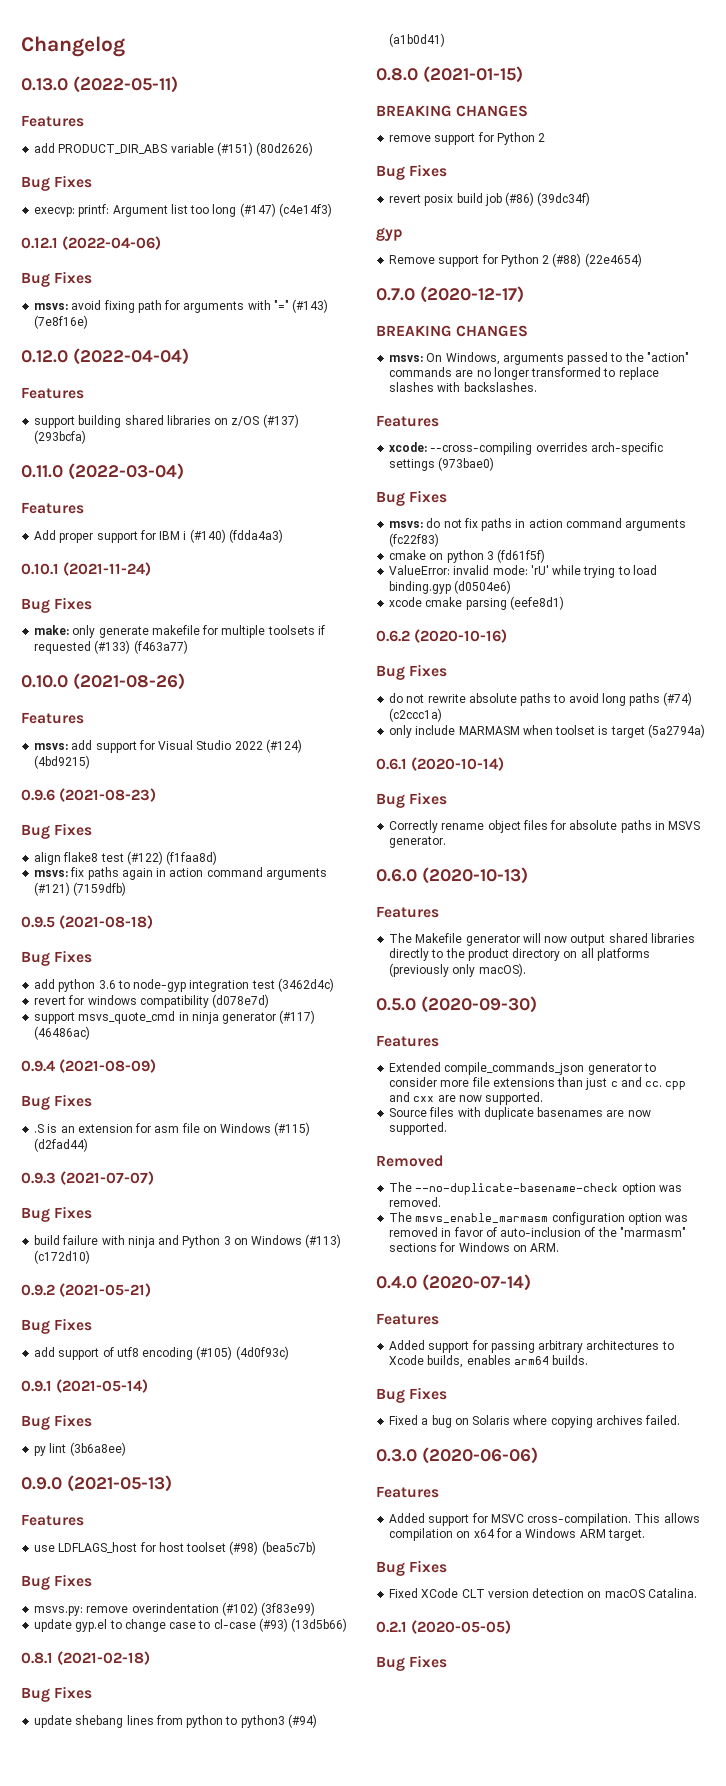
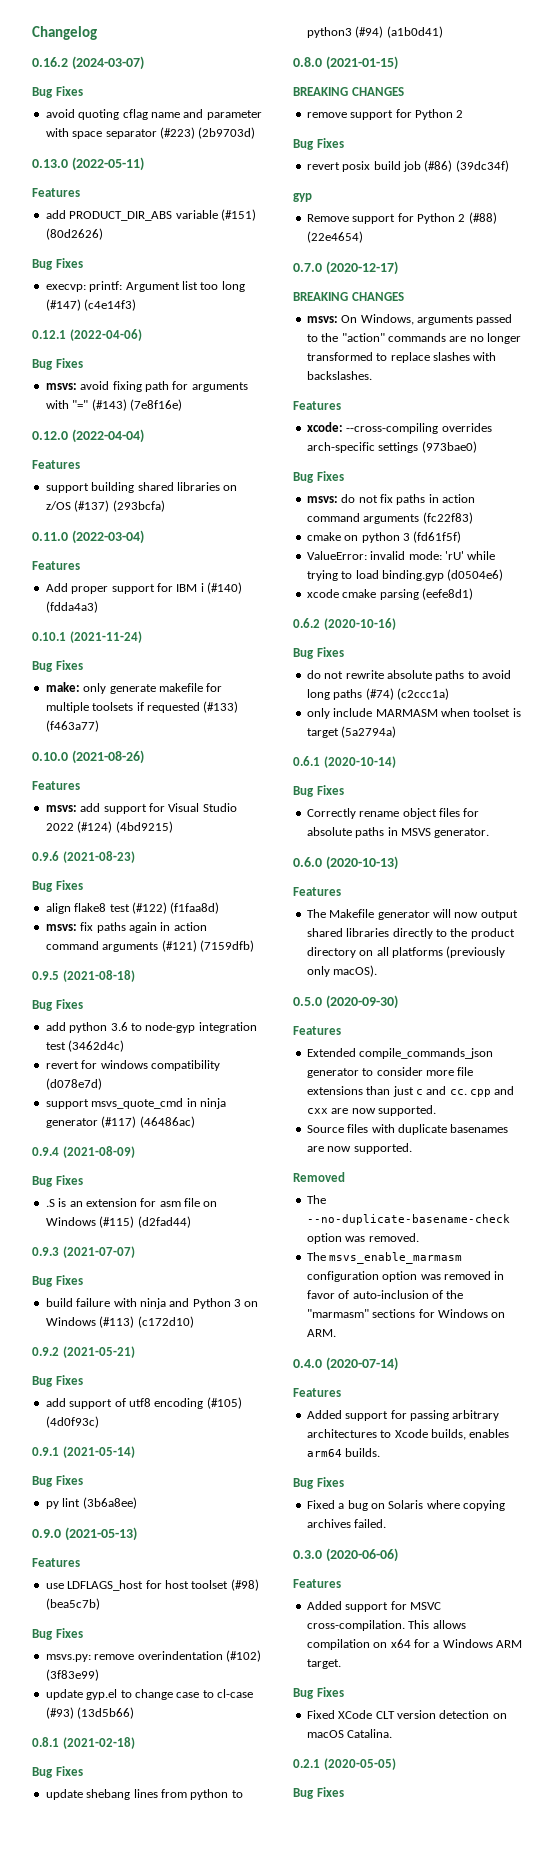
+ 0.16.2 (2024-03-07)
+ Bug Fixes
+ avoid quoting cflag name and parameter with space separator (#223) (2b9703d)

